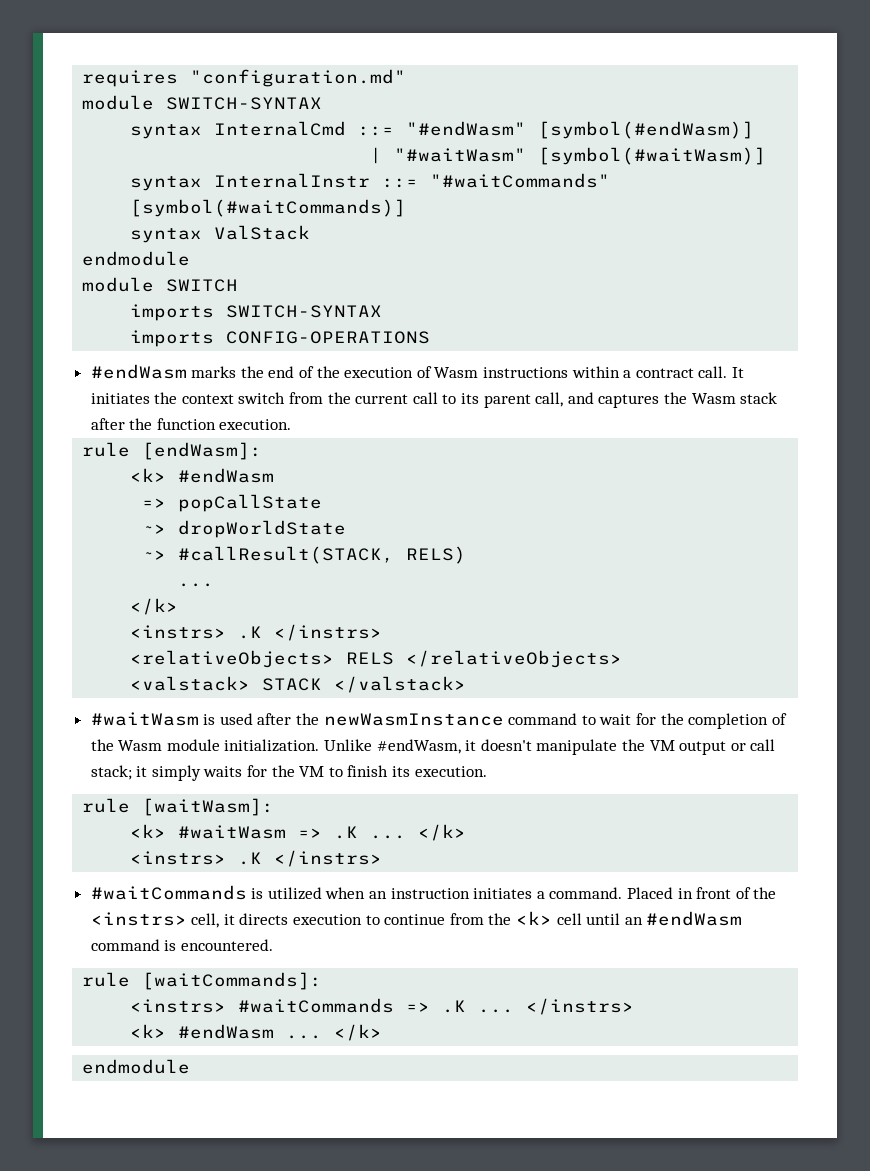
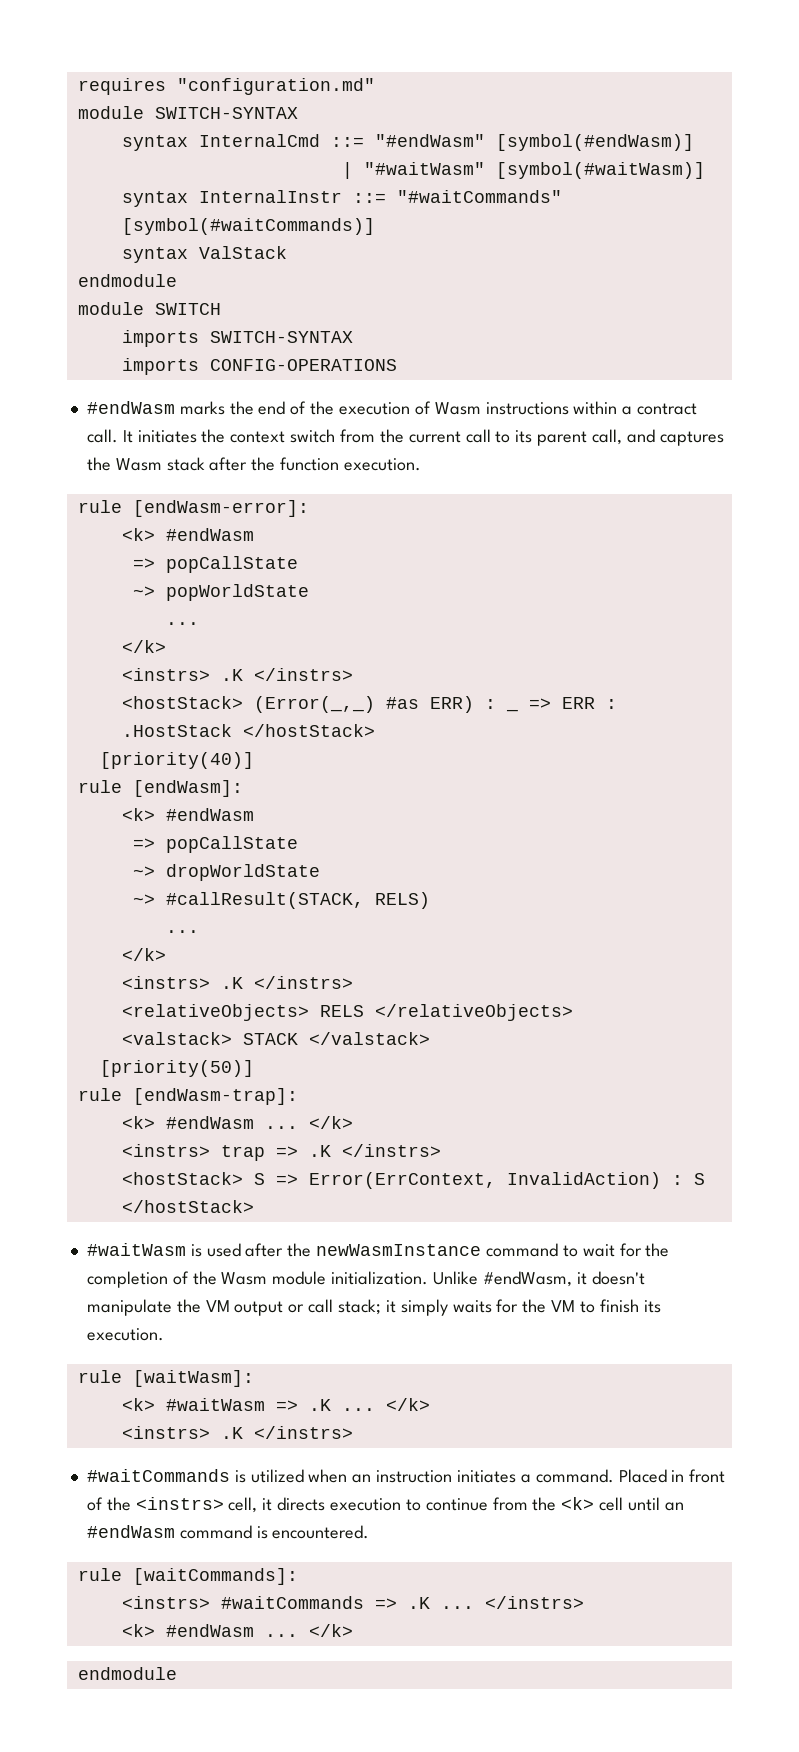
+ rule [endWasm-error]:
+ <k> #endWasm
+ => popCallState
+ ~> popWorldState
+ ...
+ </k>
+ <instrs> .K </instrs>
+ <hostStack> (Error(_,_) #as ERR) : _ => ERR : .HostStack </hostStack>
+ [priority(40)]
+ [priority(50)]
+ rule [endWasm-trap]:
+ <k> #endWasm ... </k>
+ <instrs> trap => .K </instrs>
+ <hostStack> S => Error(ErrContext, InvalidAction) : S </hostStack>

